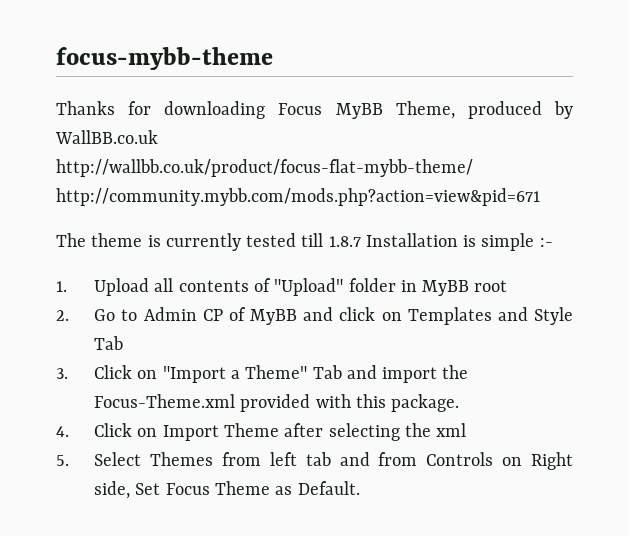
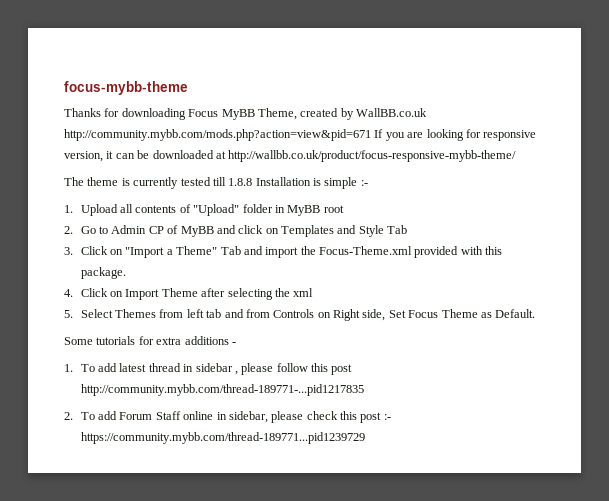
- Thanks for downloading Focus MyBB Theme, produced by WallBB.co.uk http://wallbb.co.uk/product/focus-flat-mybb-theme/ http://community.mybb.com/mods.php?action=view&pid=671
+ Thanks for downloading Focus MyBB Theme, created by WallBB.co.uk http://community.mybb.com/mods.php?action=view&pid=671 If you are looking for responsive version, it can be downloaded at http://wallbb.co.uk/product/focus-responsive-mybb-theme/
- The theme is currently tested till 1.8.7 Installation is simple :-
+ The theme is currently tested till 1.8.8 Installation is simple :-
+ Some tutorials for extra additions -
+ 1. To add latest thread in sidebar , please follow this post http://community.mybb.com/thread-189771-...pid1217835
+ 2. To add Forum Staff online in sidebar, please check this post :- https://community.mybb.com/thread-189771...pid1239729

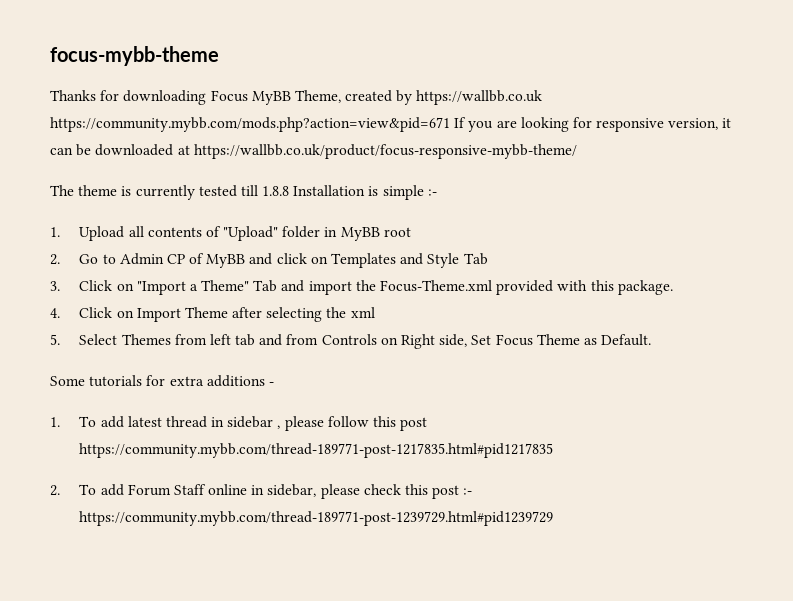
- Thanks for downloading Focus MyBB Theme, created by WallBB.co.uk http://community.mybb.com/mods.php?action=view&pid=671 If you are looking for responsive version, it can be downloaded at http://wallbb.co.uk/product/focus-responsive-mybb-theme/
+ Thanks for downloading Focus MyBB Theme, created by https://wallbb.co.uk https://community.mybb.com/mods.php?action=view&pid=671 If you are looking for responsive version, it can be downloaded at https://wallbb.co.uk/product/focus-responsive-mybb-theme/
- 1. To add latest thread in sidebar , please follow this post http://community.mybb.com/thread-189771-...pid1217835
+ 1. To add latest thread in sidebar , please follow this post https://community.mybb.com/thread-189771-post-1217835.html#pid1217835
- 2. To add Forum Staff online in sidebar, please check this post :- https://community.mybb.com/thread-189771...pid1239729
+ 2. To add Forum Staff online in sidebar, please check this post :- https://community.mybb.com/thread-189771-post-1239729.html#pid1239729

